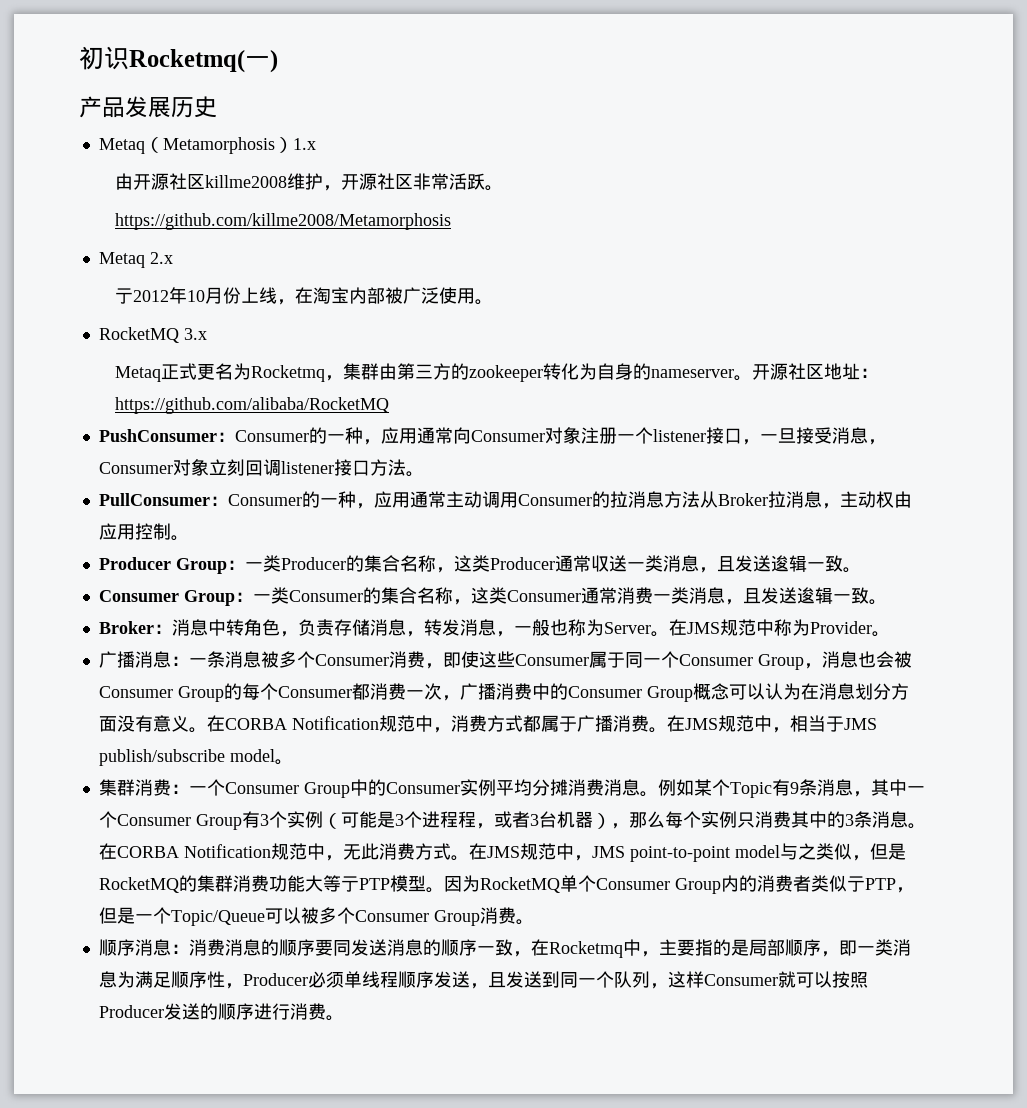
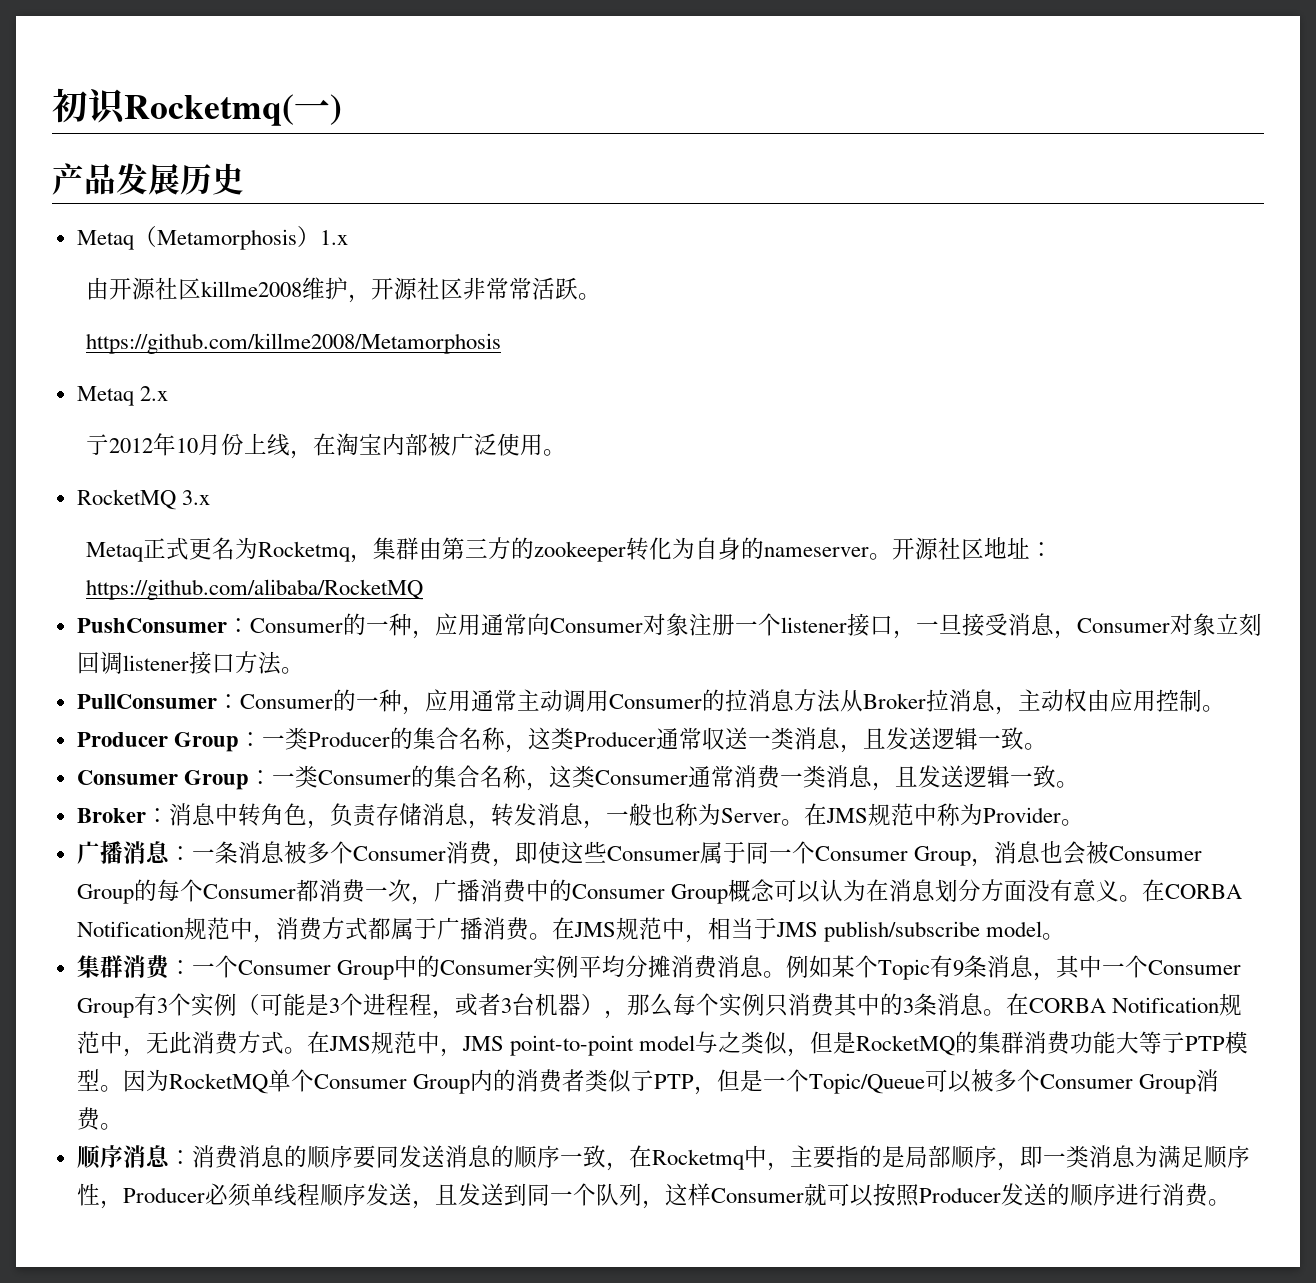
- 由开源社区killme2008维护，开源社区非常活跃。
+ 由开源社区killme2008维护，开源社区非常常活跃。
- Producer Group：一类Producer的集合名称，这类Producer通常収送一类消息，且发送逡辑一致。
+ Producer Group：一类Producer的集合名称，这类Producer通常収送一类消息，且发送逻辑一致。
- Consumer Group：一类Consumer的集合名称，这类Consumer通常消费一类消息，且发送逡辑一致。
+ Consumer Group：一类Consumer的集合名称，这类Consumer通常消费一类消息，且发送逻辑一致。

